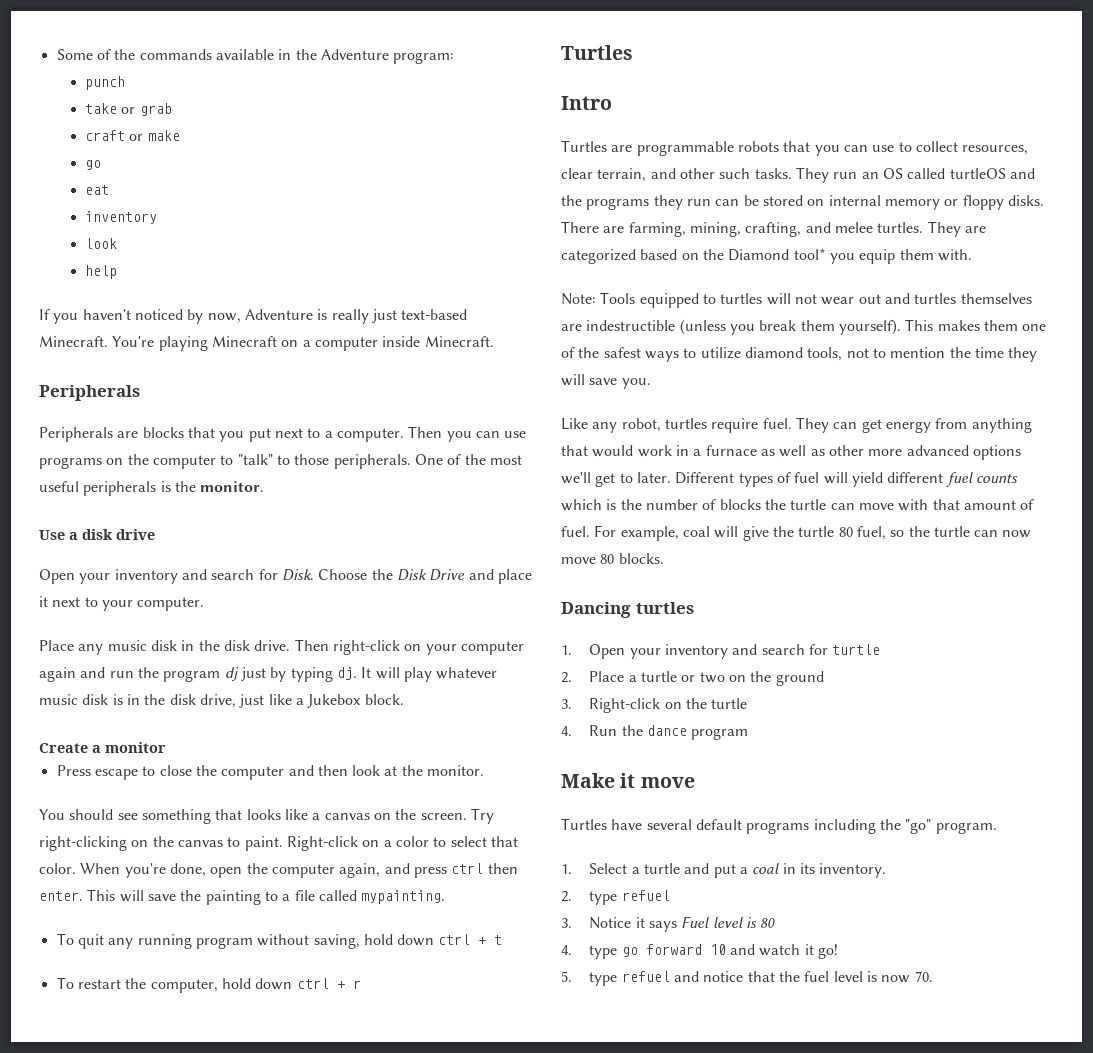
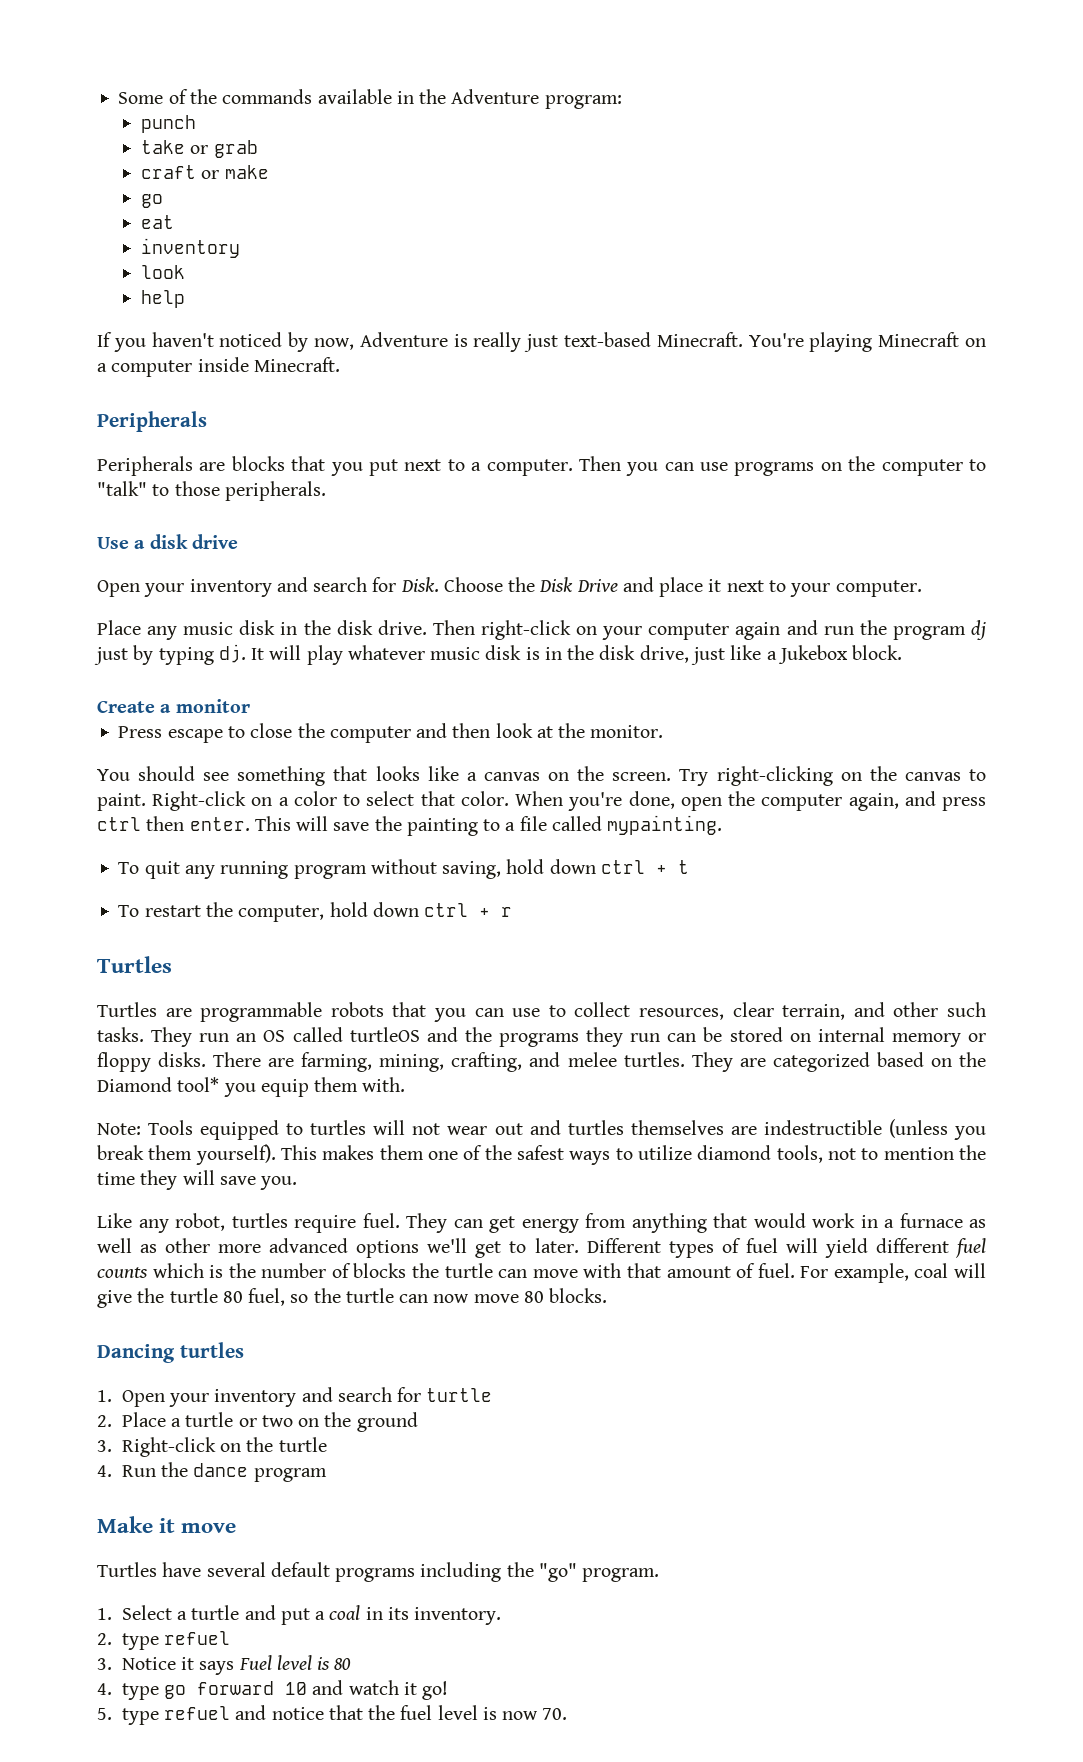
- One of the most useful peripherals is the monitor.
- Intro

